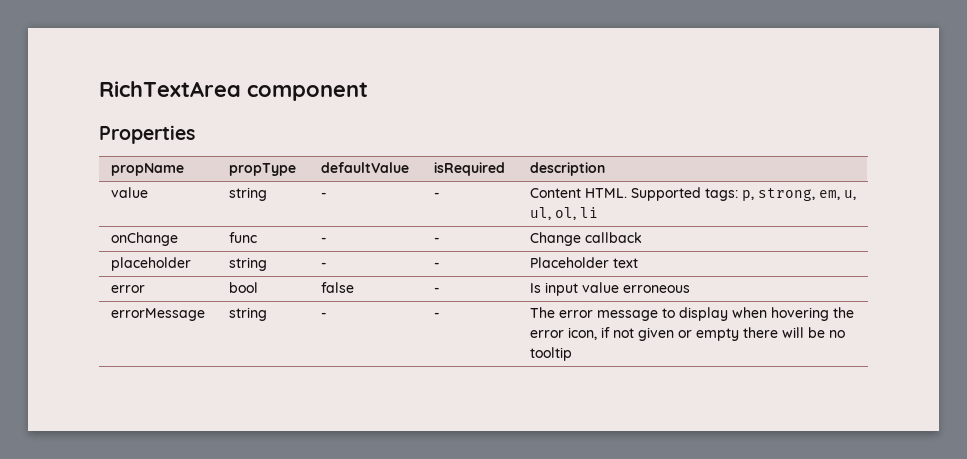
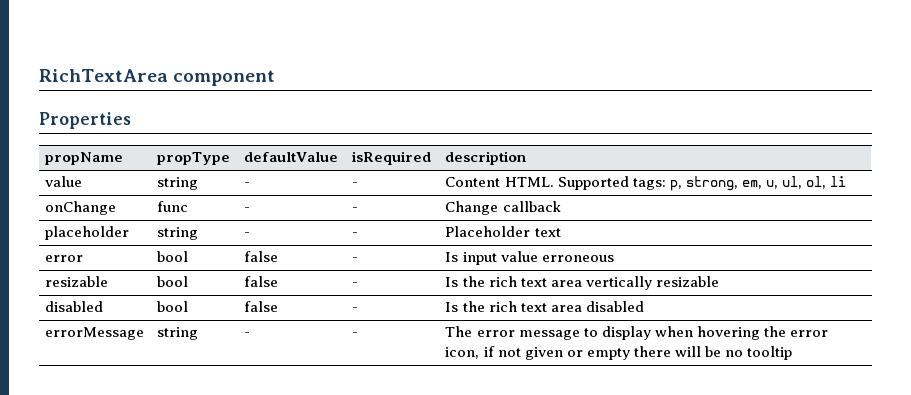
+ resizable | bool | false | - | Is the rich text area vertically resizable
+ disabled | bool | false | - | Is the rich text area disabled

